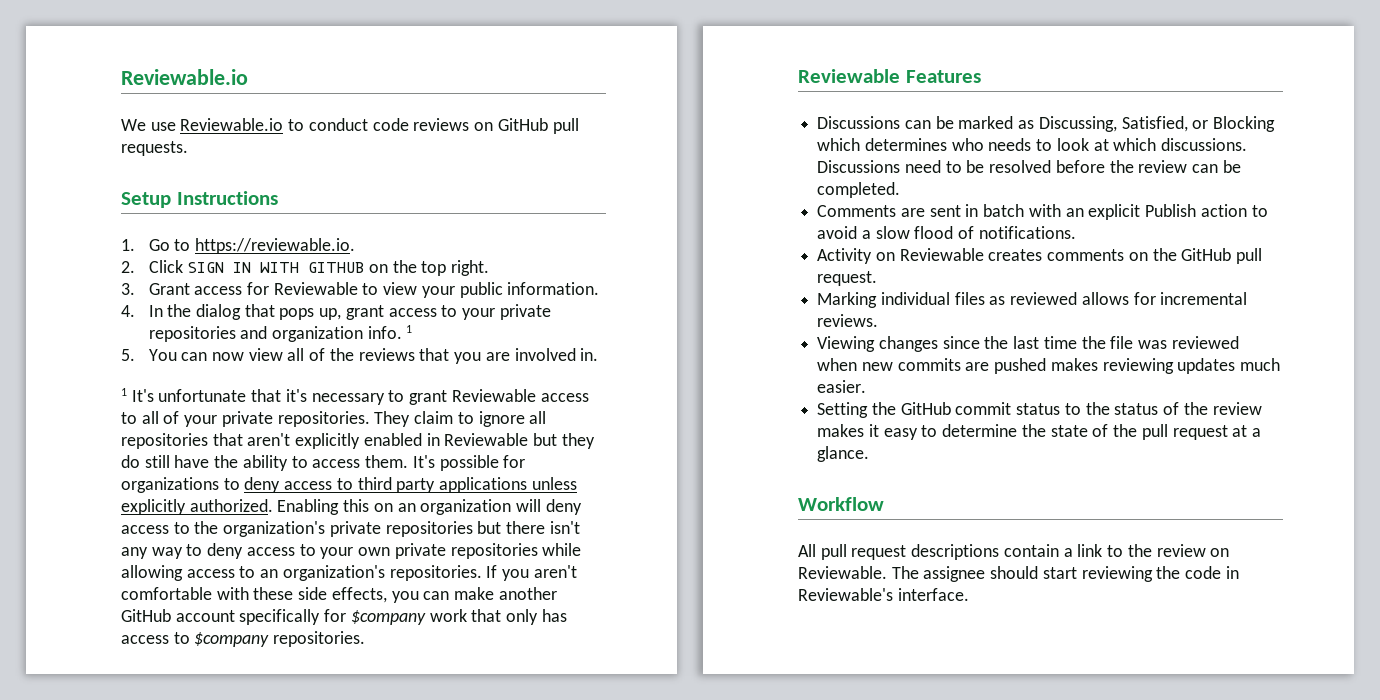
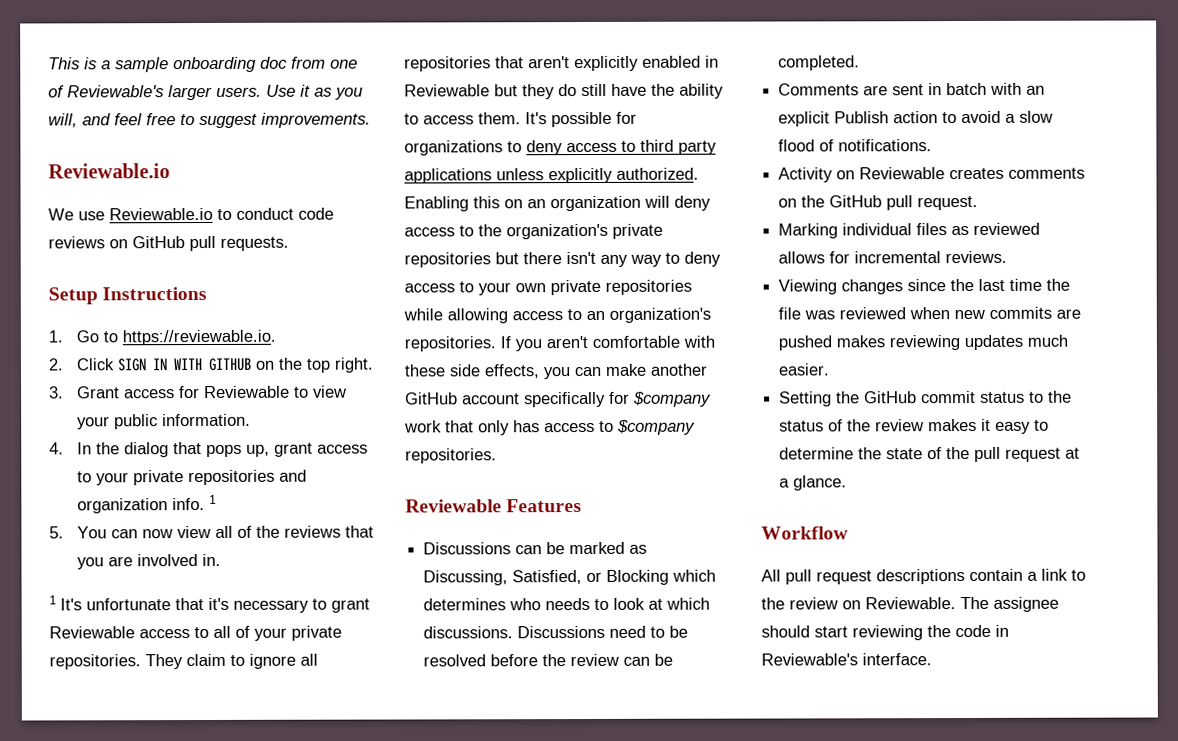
+ This is a sample onboarding doc from one of Reviewable's larger users. Use it as you will, and feel free to suggest improvements.

